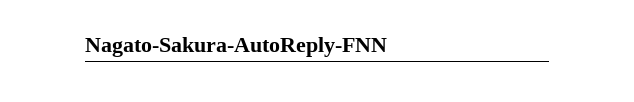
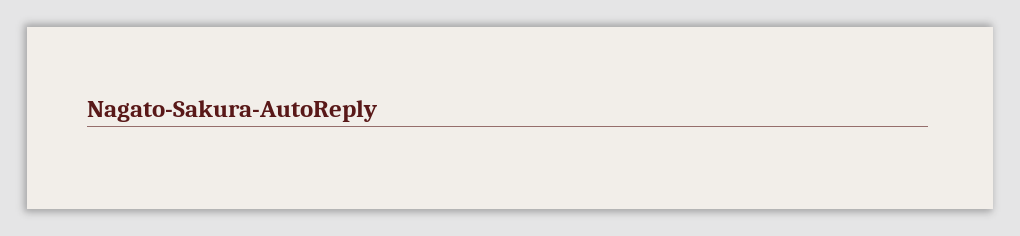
- Nagato-Sakura-AutoReply-FNN
+ Nagato-Sakura-AutoReply

